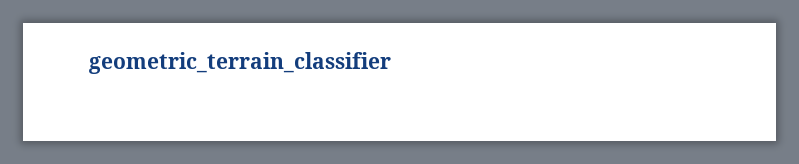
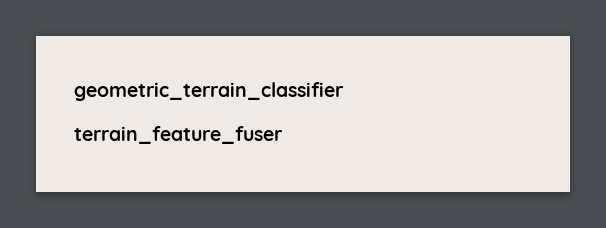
+ terrain_feature_fuser

